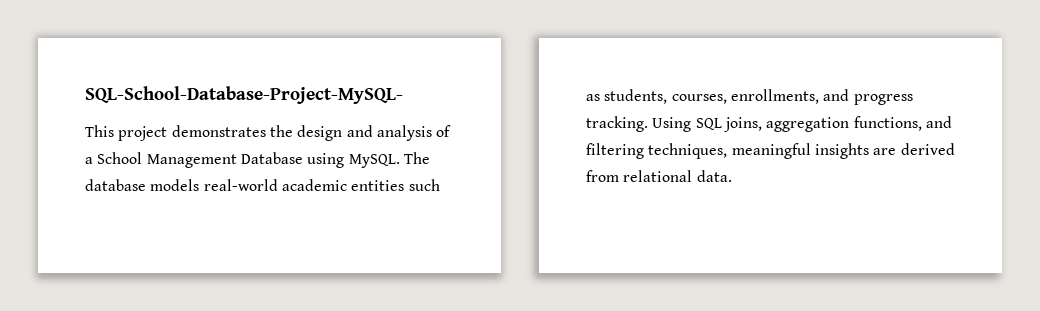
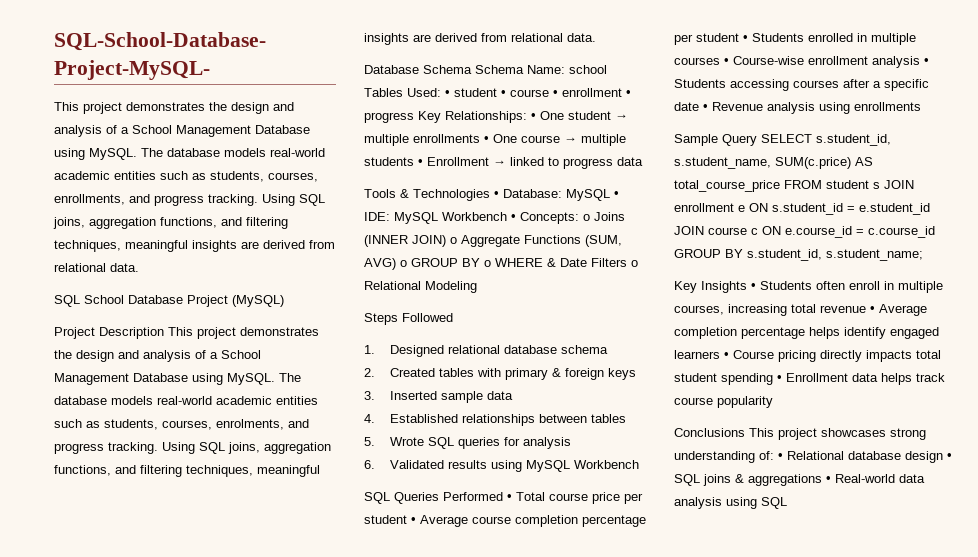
+ SQL School Database Project (MySQL)
+ Project Description This project demonstrates the design and analysis of a School Management Database using MySQL. The database models real-world academic entities such as students, courses, enrolments, and progress tracking. Using SQL joins, aggregation functions, and filtering techniques, meaningful insights are derived from relational data.
+ Database Schema Schema Name: school Tables Used: • student • course • enrollment • progress Key Relationships: • One student → multiple enrollments • One course → multiple students • Enrollment → linked to progress data
+ Tools & Technologies • Database: MySQL • IDE: MySQL Workbench • Concepts: o Joins (INNER JOIN) o Aggregate Functions (SUM, AVG) o GROUP BY o WHERE & Date Filters o Relational Modeling
+ Steps Followed
+ 1. Designed relational database schema
+ 2. Created tables with primary & foreign keys
+ 3. Inserted sample data
+ 4. Established relationships between tables
+ 5. Wrote SQL queries for analysis
+ 6. Validated results using MySQL Workbench
+ SQL Queries Performed • Total course price per student • Average course completion percentage per student • Students enrolled in multiple courses • Course-wise enrollment analysis • Students accessing courses after a specific date • Revenue analysis using enrollments
+ Sample Query SELECT s.student_id, s.student_name, SUM(c.price) AS total_course_price FROM student s JOIN enrollment e ON s.student_id = e.student_id JOIN course c ON e.course_id = c.course_id GROUP BY s.student_id, s.student_name;
+ Key Insights • Students often enroll in multiple courses, increasing total revenue • Average completion percentage helps identify engaged learners • Course pricing directly impacts total student spending • Enrollment data helps track course popularity
+ Conclusions This project showcases strong understanding of: • Relational database design • SQL joins & aggregations • Real-world data analysis using SQL

